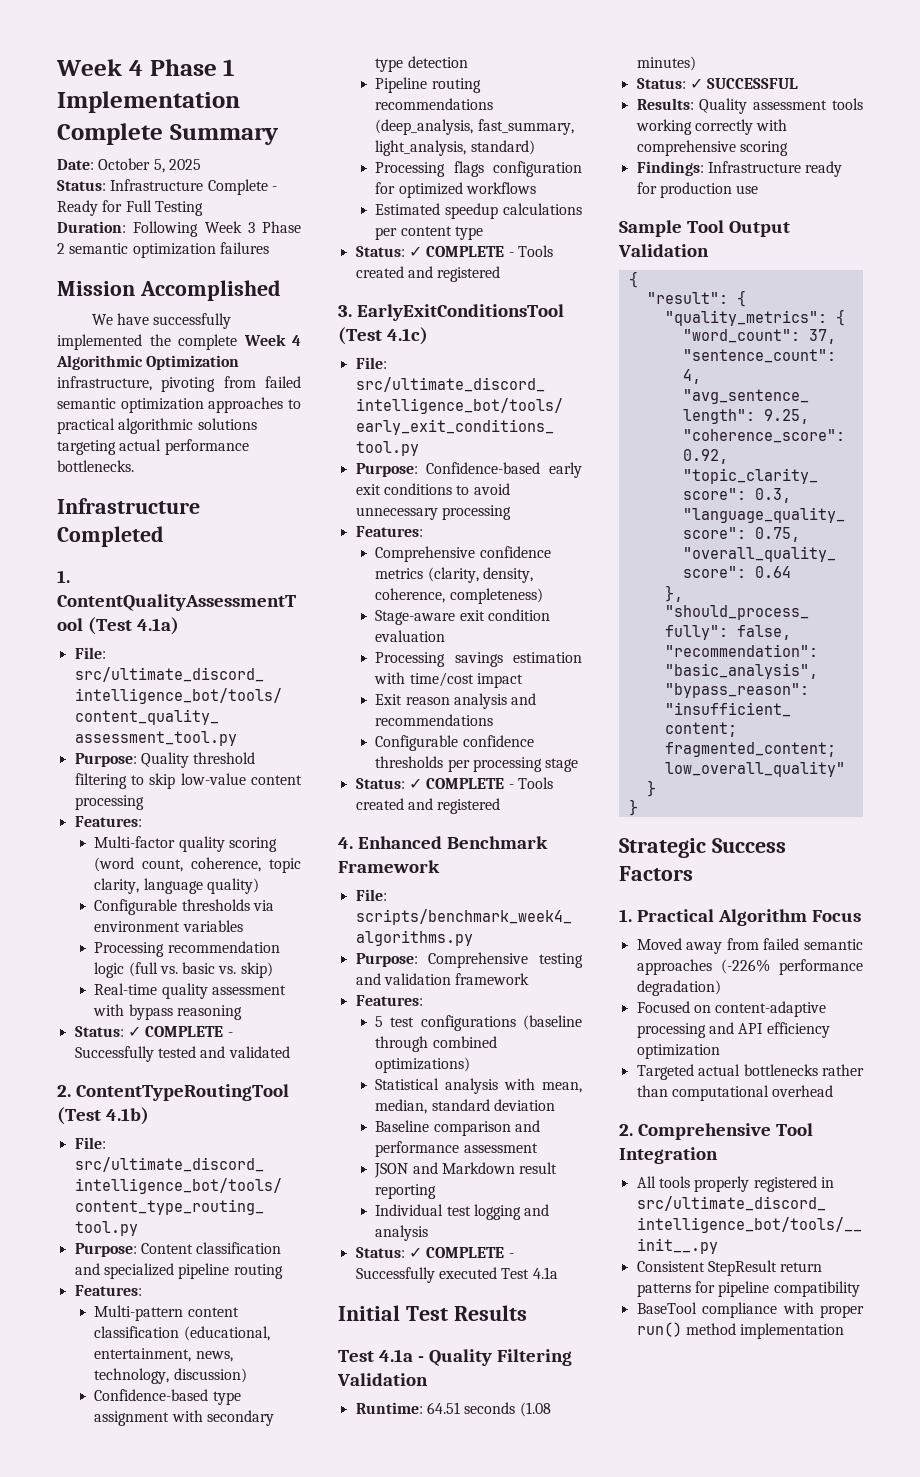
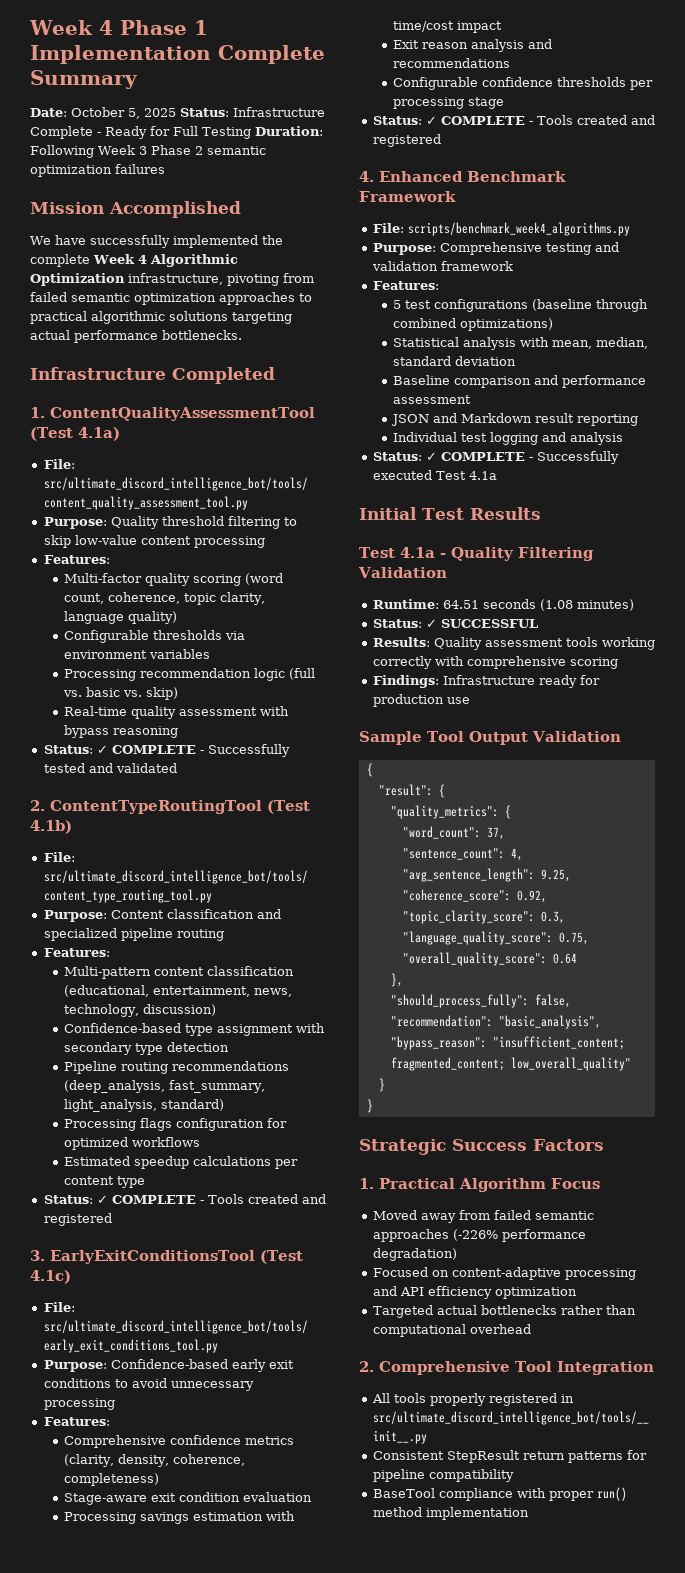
- Date: October 5, 2025
- Status: Infrastructure Complete - Ready for Full Testing
- Duration: Following Week 3 Phase 2 semantic optimization failures
+ Date: October 5, 2025 Status: Infrastructure Complete - Ready for Full Testing Duration: Following Week 3 Phase 2 semantic optimization failures

